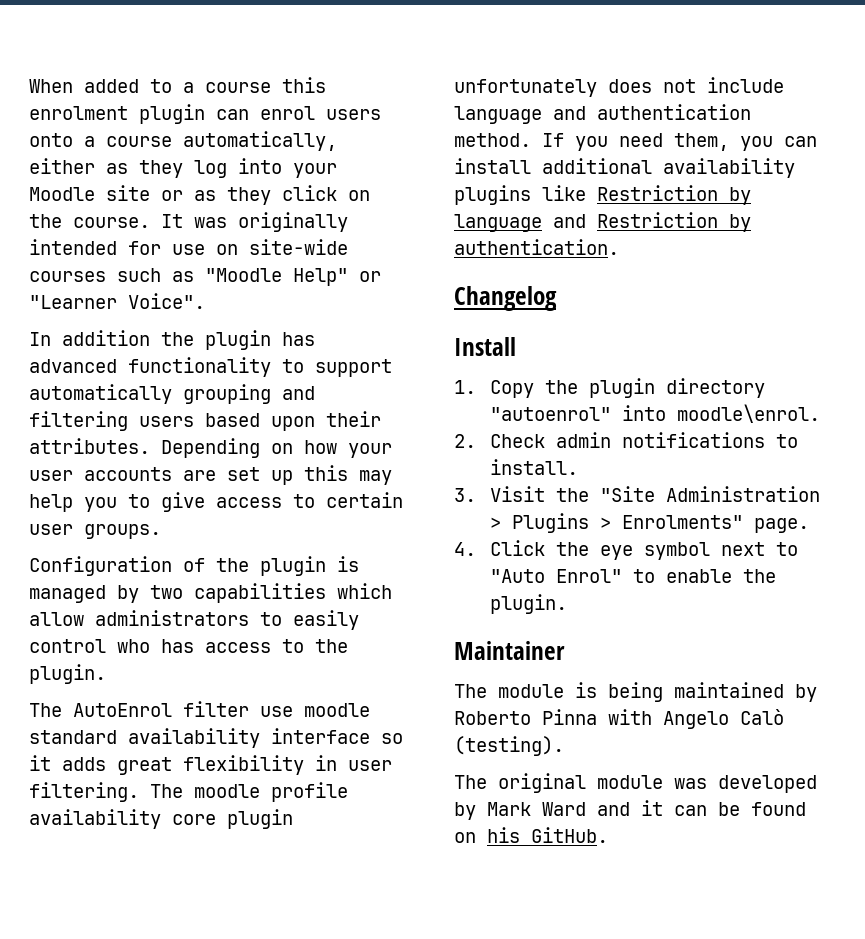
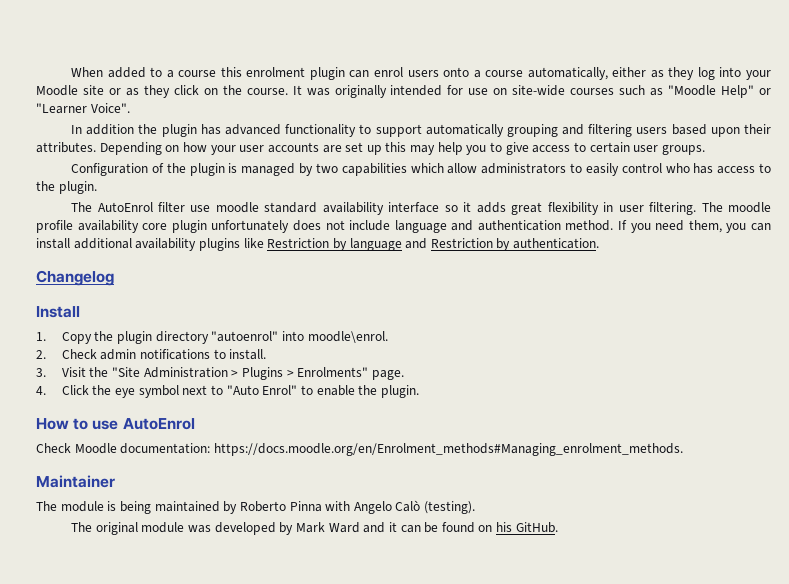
+ How to use AutoEnrol
+ Check Moodle documentation: https://docs.moodle.org/en/Enrolment_methods#Managing_enrolment_methods.

